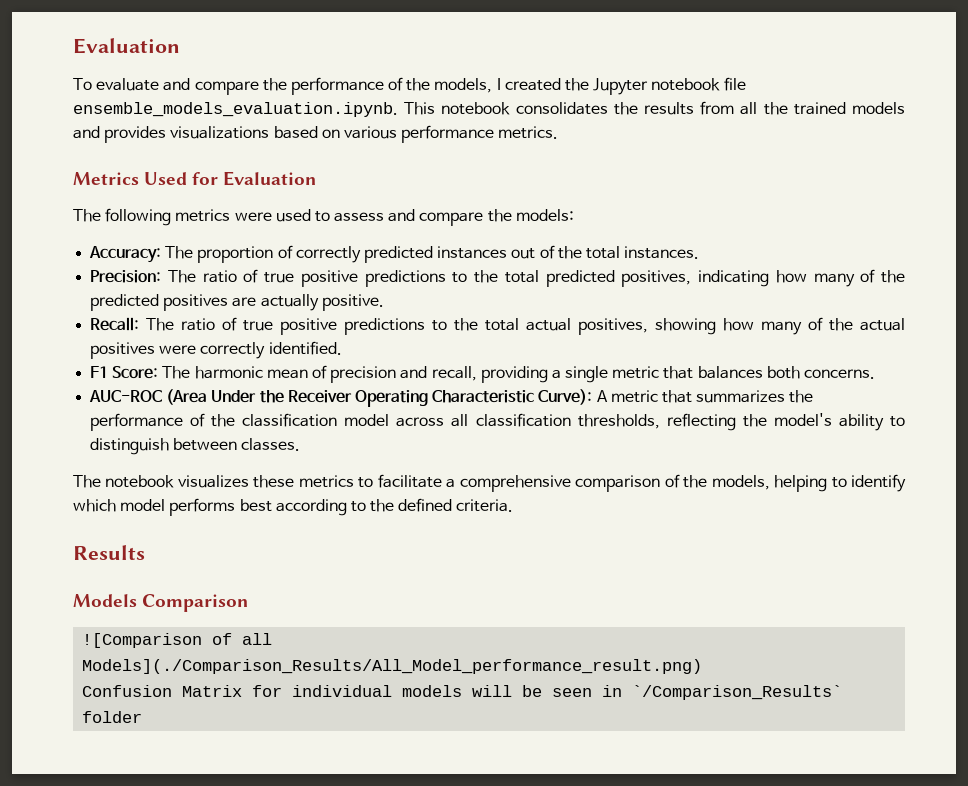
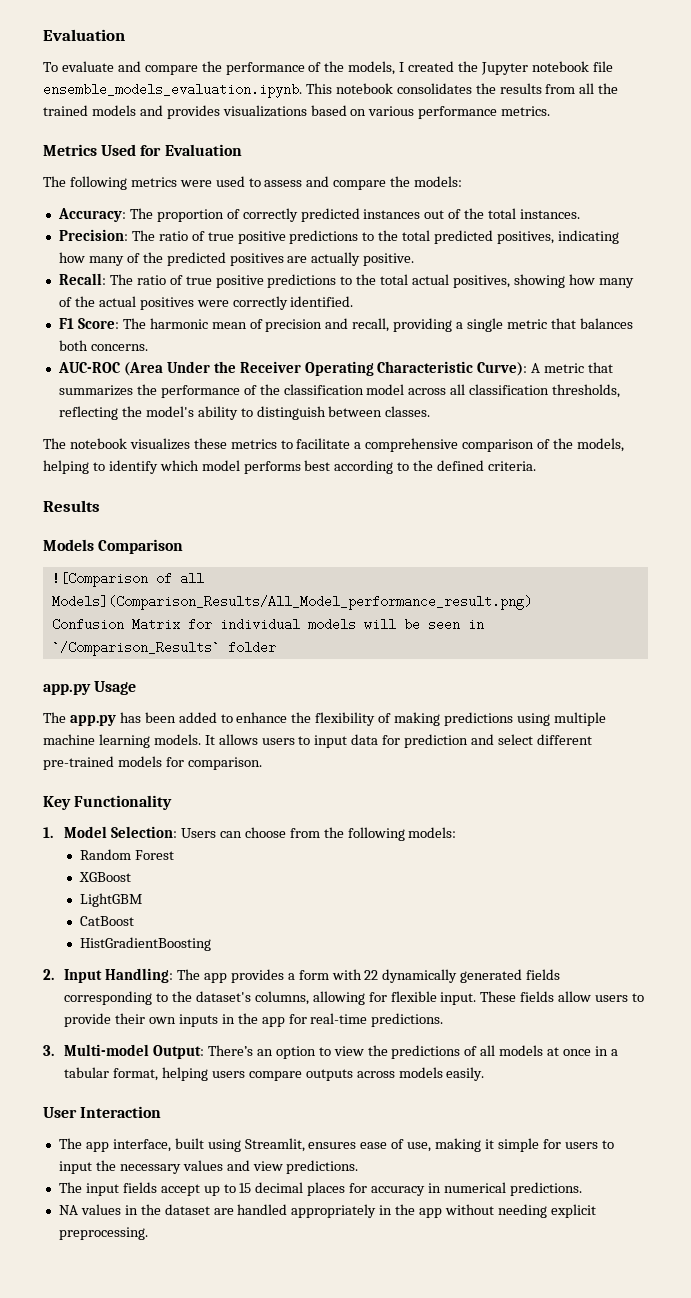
- ![Comparison of all Models](./Comparison_Results/All_Model_performance_result.png)
+ ![Comparison of all Models](Comparison_Results/All_Model_performance_result.png)
+ app.py Usage
+ The app.py has been added to enhance the flexibility of making predictions using multiple machine learning models. It allows users to input data for prediction and select different pre-trained models for comparison.
+ Key Functionality
+ 1. Model Selection: Users can choose from the following models:
+ Random Forest
+ XGBoost
+ LightGBM
+ CatBoost
+ HistGradientBoosting
+ 2. Input Handling: The app provides a form with 22 dynamically generated fields corresponding to the dataset's columns, allowing for flexible input. These fields allow users to provide their own inputs in the app for real-time predictions.
+ 3. Multi-model Output: There’s an option to view the predictions of all models at once in a tabular format, helping users compare outputs across models easily.
+ User Interaction
+ The app interface, built using Streamlit, ensures ease of use, making it simple for users to input the necessary values and view predictions.
+ The input fields accept up to 15 decimal places for accuracy in numerical predictions.
+ NA values in the dataset are handled appropriately in the app without needing explicit preprocessing.

